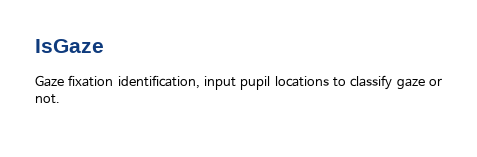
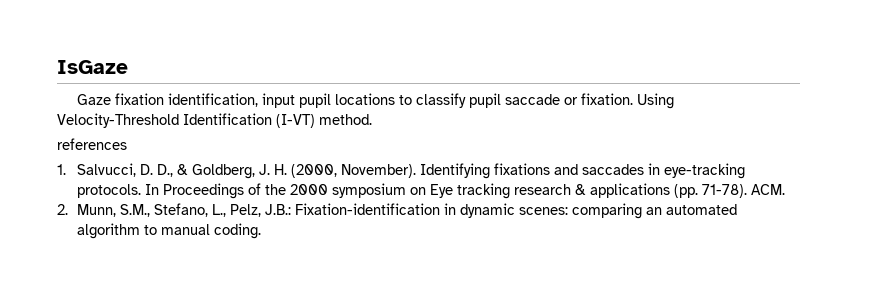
- Gaze fixation identification, input pupil locations to classify gaze or not.
+ Gaze fixation identification, input pupil locations to classify pupil saccade or fixation. Using Velocity-Threshold Identification (I-VT) method.
+ references
+ 1. Salvucci, D. D., & Goldberg, J. H. (2000, November). Identifying fixations and saccades in eye-tracking protocols. In Proceedings of the 2000 symposium on Eye tracking research & applications (pp. 71-78). ACM.
+ 2. Munn, S.M., Stefano, L., Pelz, J.B.: Fixation-identification in dynamic scenes: comparing an automated algorithm to manual coding.

